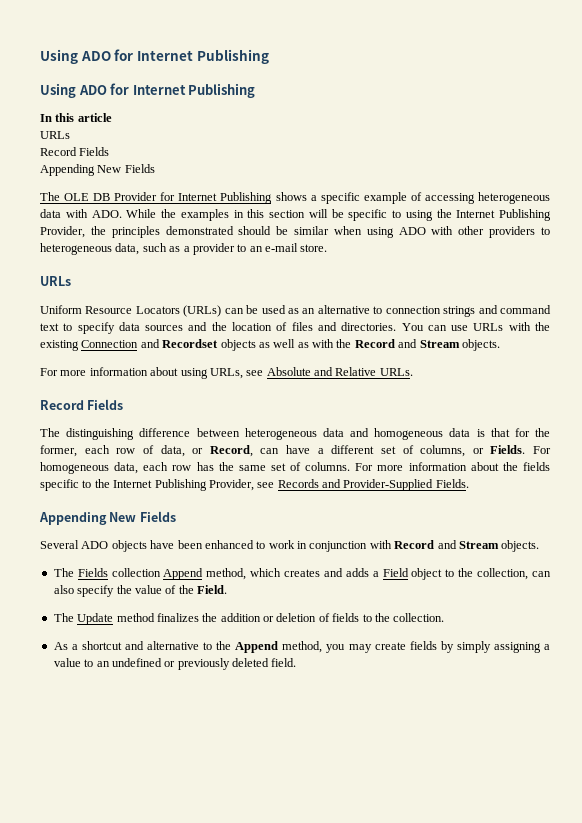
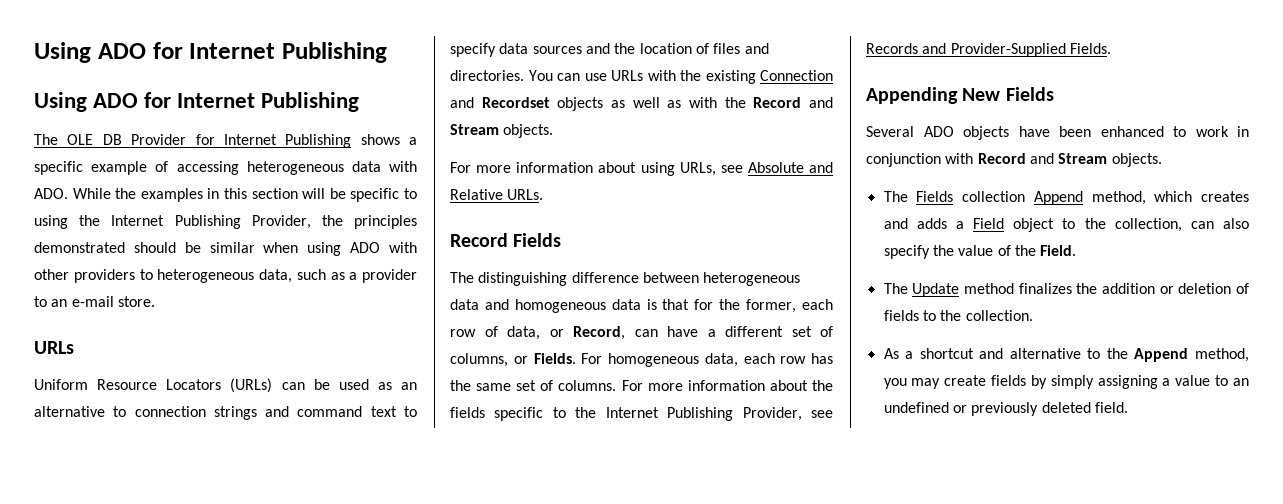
- In this article
- URLs
- Record Fields
- Appending New Fields

